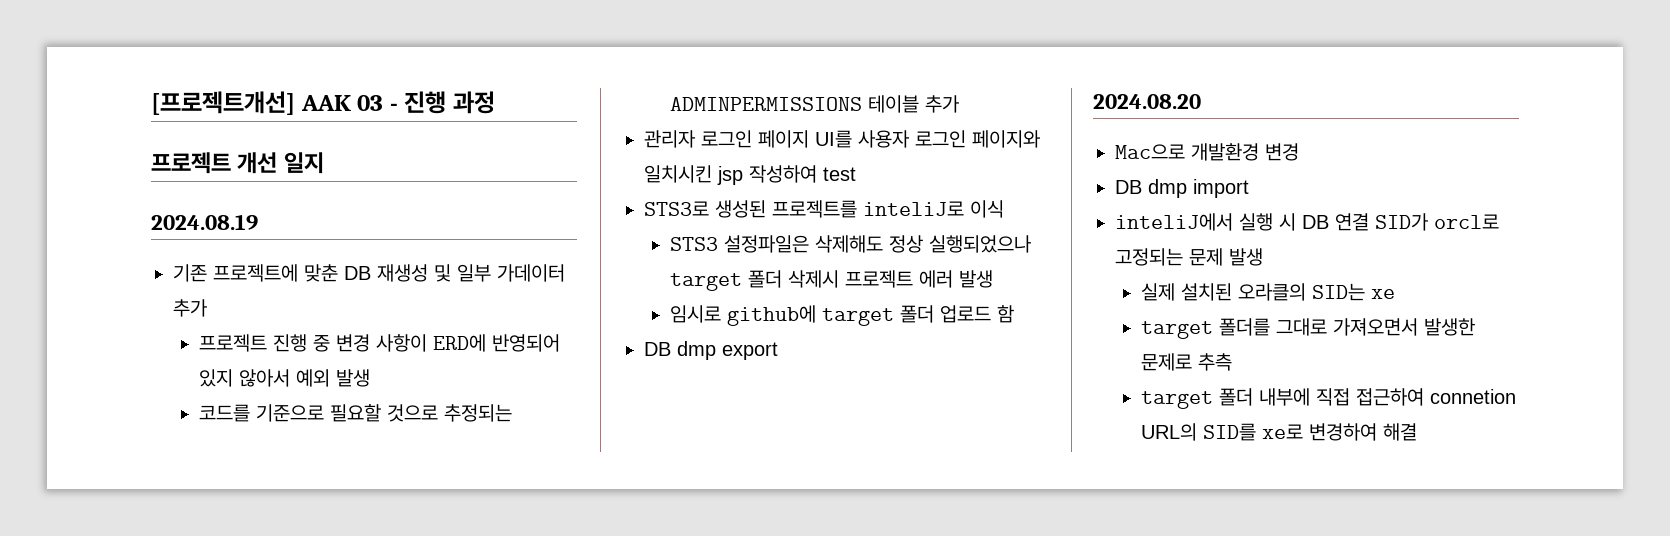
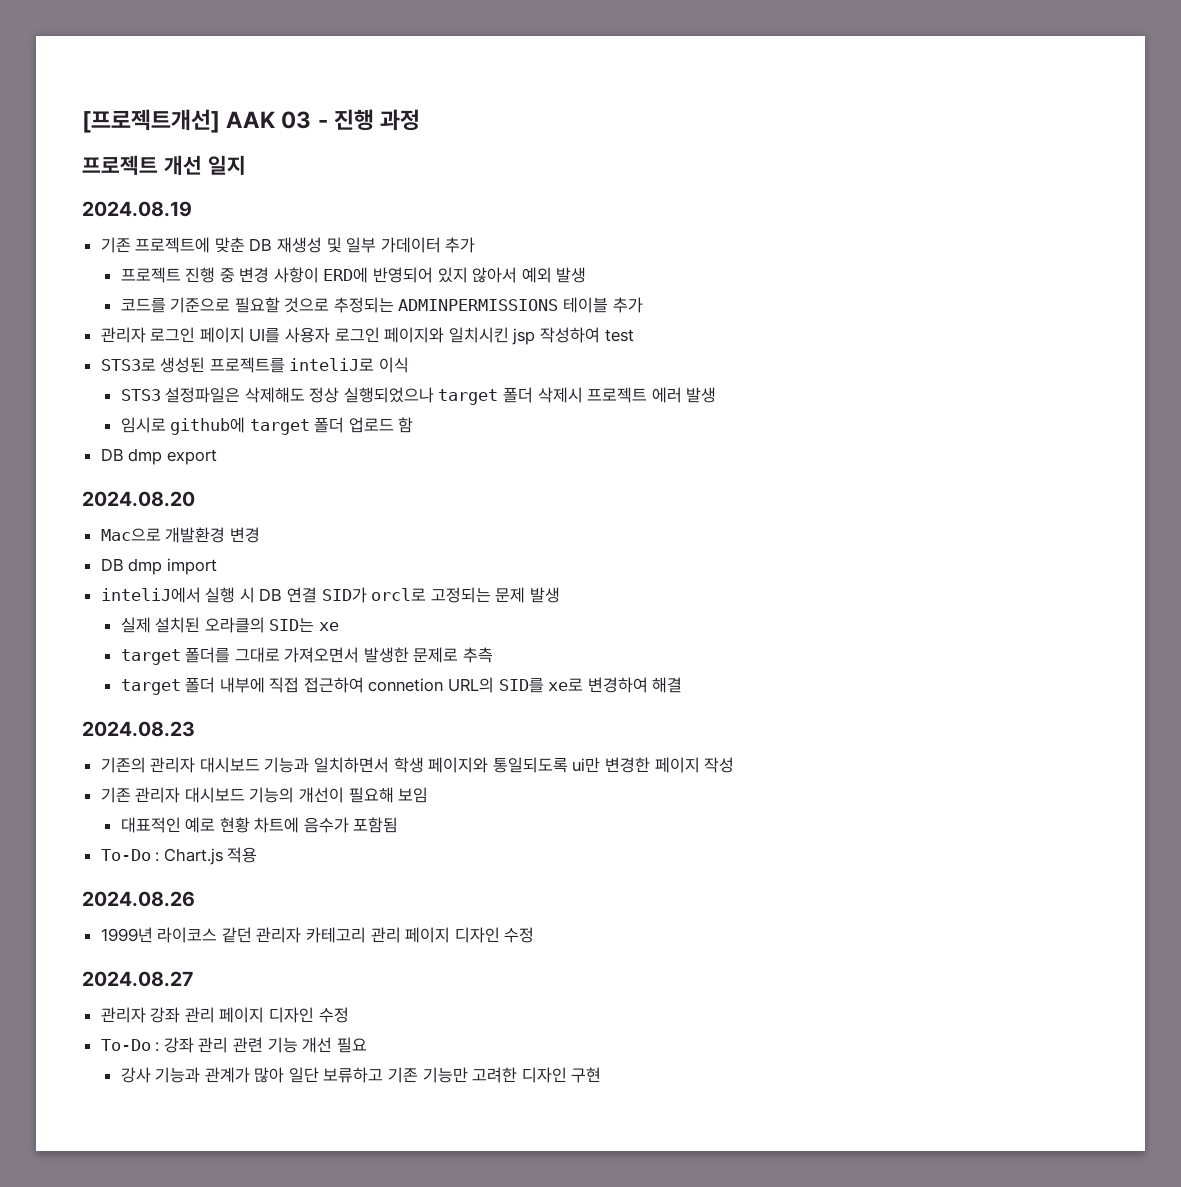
+ 2024.08.23
+ 기존의 관리자 대시보드 기능과 일치하면서 학생 페이지와 통일되도록 ui만 변경한 페이지 작성
+ 기존 관리자 대시보드 기능의 개선이 필요해 보임
+ 대표적인 예로 현황 차트에 음수가 포함됨
+ To-Do : Chart.js 적용
+ 2024.08.26
+ 1999년 라이코스 같던 관리자 카테고리 관리 페이지 디자인 수정
+ 2024.08.27
+ 관리자 강좌 관리 페이지 디자인 수정
+ To-Do : 강좌 관리 관련 기능 개선 필요
+ 강사 기능과 관계가 많아 일단 보류하고 기존 기능만 고려한 디자인 구현

